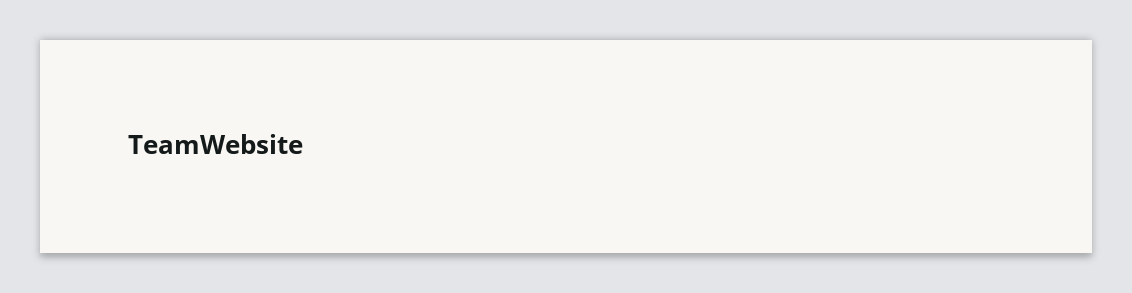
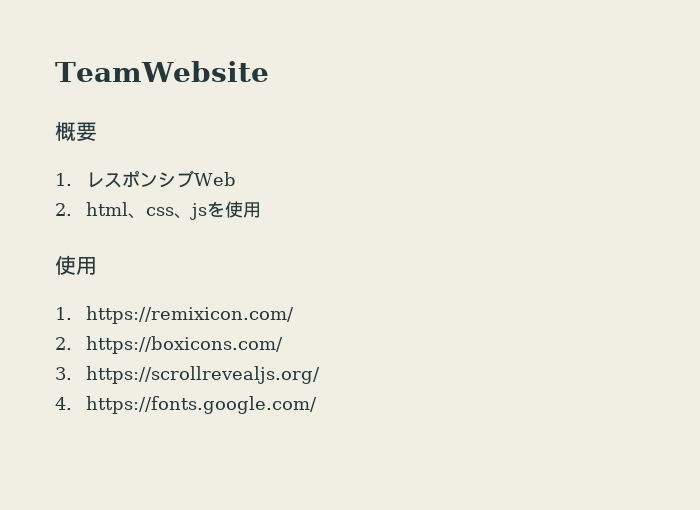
+ 概要
+ 1.レスポンシブWeb
+ 2. html、css、jsを使用
+ 使用
+ 1. https://remixicon.com/
+ 2. https://boxicons.com/
+ 3. https://scrollrevealjs.org/
+ 4. https://fonts.google.com/

